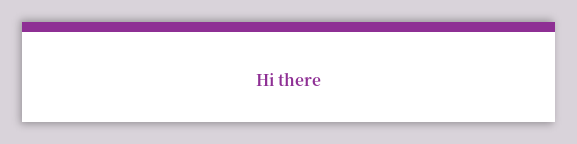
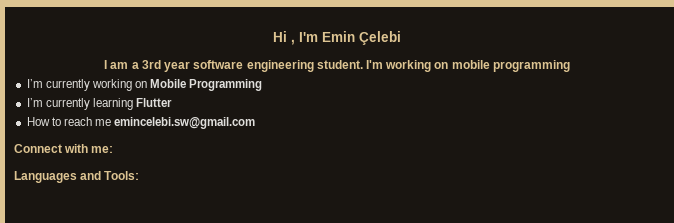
- Hi there
+ Hi , I'm Emin Çelebi
+ I am a 3rd year software engineering student. I'm working on mobile programming
+ I’m currently working on Mobile Programming
+ I’m currently learning Flutter
+ How to reach me emincelebi.sw@gmail.com
+ Connect with me:
+ Languages and Tools:

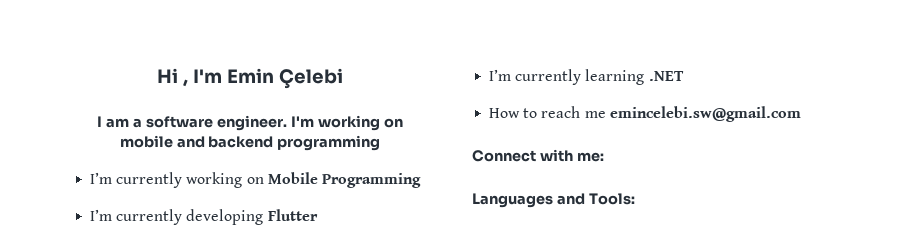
- I am a 3rd year software engineering student.
+ I am a software engineer.
- I'm working on mobile programming
+ I'm working on mobile and backend programming
+ I’m currently developing Flutter
- I’m currently learning Flutter
+ I’m currently learning .NET

